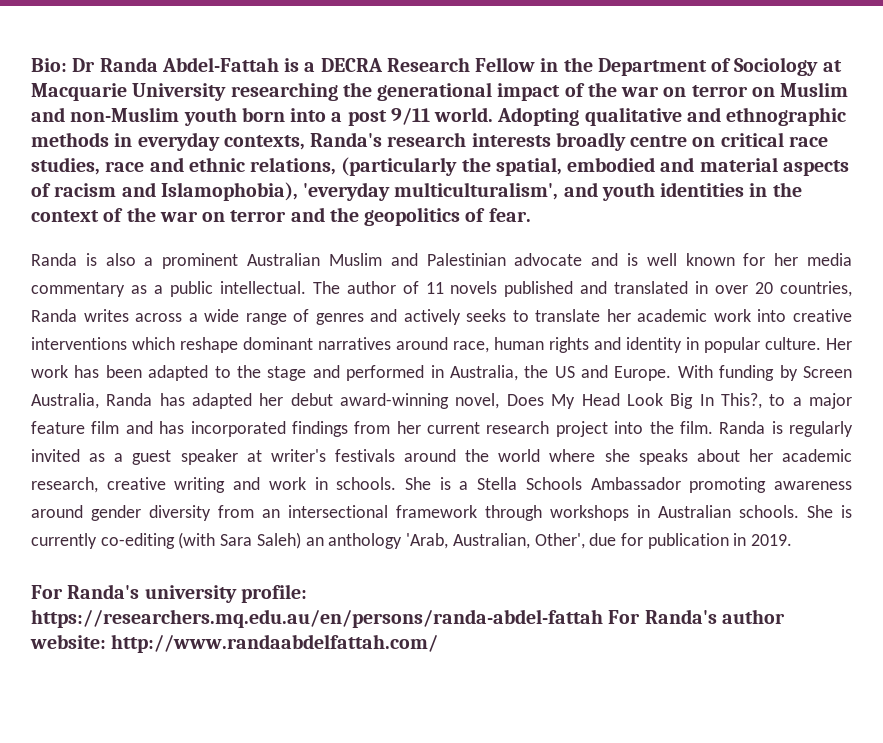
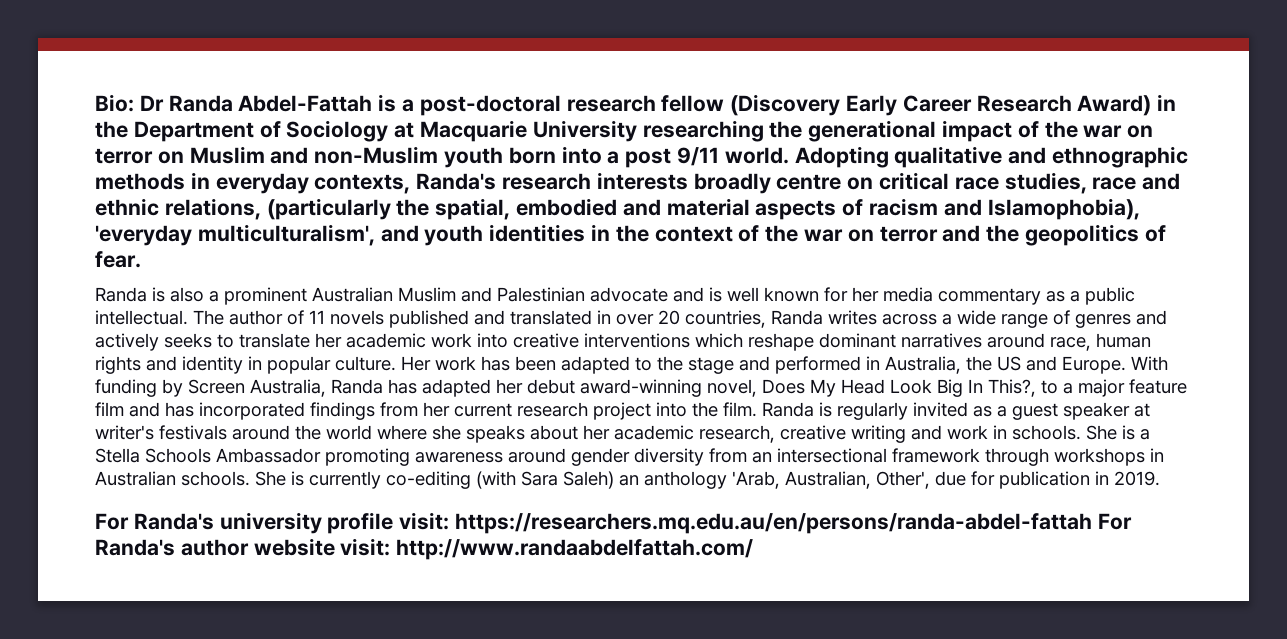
- Bio: Dr Randa Abdel-Fattah is a DECRA Research Fellow in the Department of Sociology at Macquarie University researching the generational impact of the war on terror on Muslim and non-Muslim youth born into a post 9/11 world.
+ Bio: Dr Randa Abdel-Fattah is a post-doctoral research fellow (Discovery Early Career Research Award) in the Department of Sociology at Macquarie University researching the generational impact of the war on terror on Muslim and non-Muslim youth born into a post 9/11 world.
- For Randa's university profile: https://researchers.mq.edu.au/en/persons/randa-abdel-fattah For Randa's author website: http://www.randaabdelfattah.com/
+ For Randa's university profile visit: https://researchers.mq.edu.au/en/persons/randa-abdel-fattah For Randa's author website visit: http://www.randaabdelfattah.com/

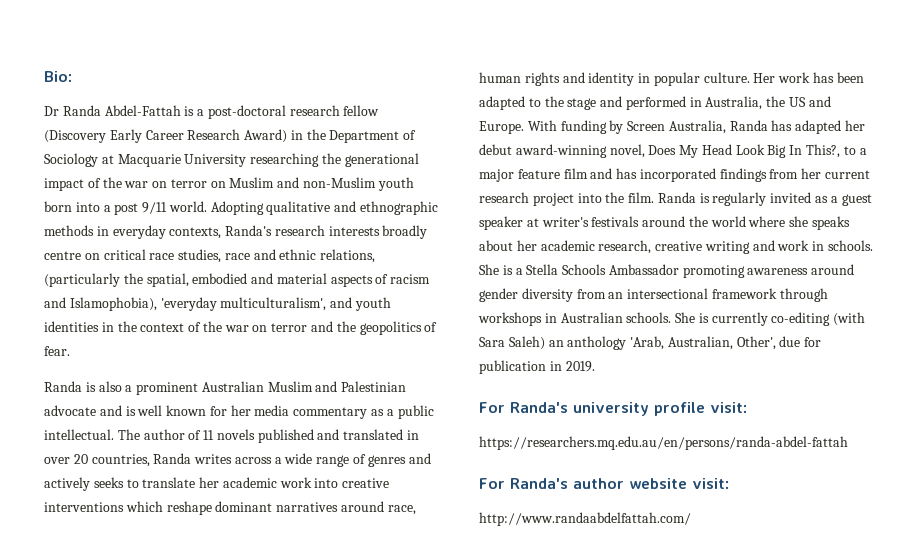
- Bio: Dr Randa Abdel-Fattah is a post-doctoral research fellow (Discovery Early Career Research Award) in the Department of Sociology at Macquarie University researching the generational impact of the war on terror on Muslim and non-Muslim youth born into a post 9/11 world.
+ Bio:
+ Dr Randa Abdel-Fattah is a post-doctoral research fellow (Discovery Early Career Research Award) in the Department of Sociology at Macquarie University researching the generational impact of the war on terror on Muslim and non-Muslim youth born into a post 9/11 world.
- For Randa's university profile visit: https://researchers.mq.edu.au/en/persons/randa-abdel-fattah For Randa's author website visit: http://www.randaabdelfattah.com/
+ For Randa's university profile visit:
+ https://researchers.mq.edu.au/en/persons/randa-abdel-fattah
+ For Randa's author website visit:
+ http://www.randaabdelfattah.com/

